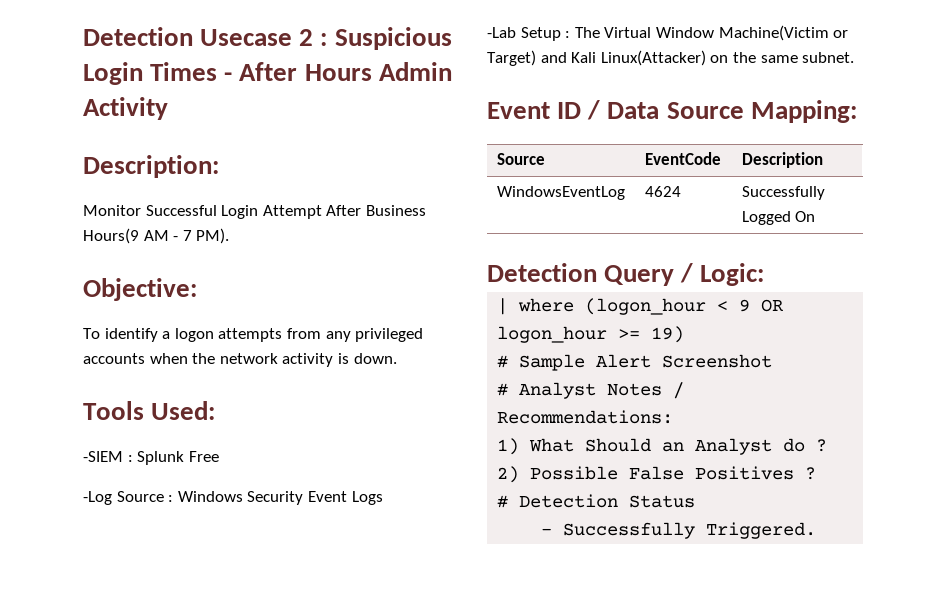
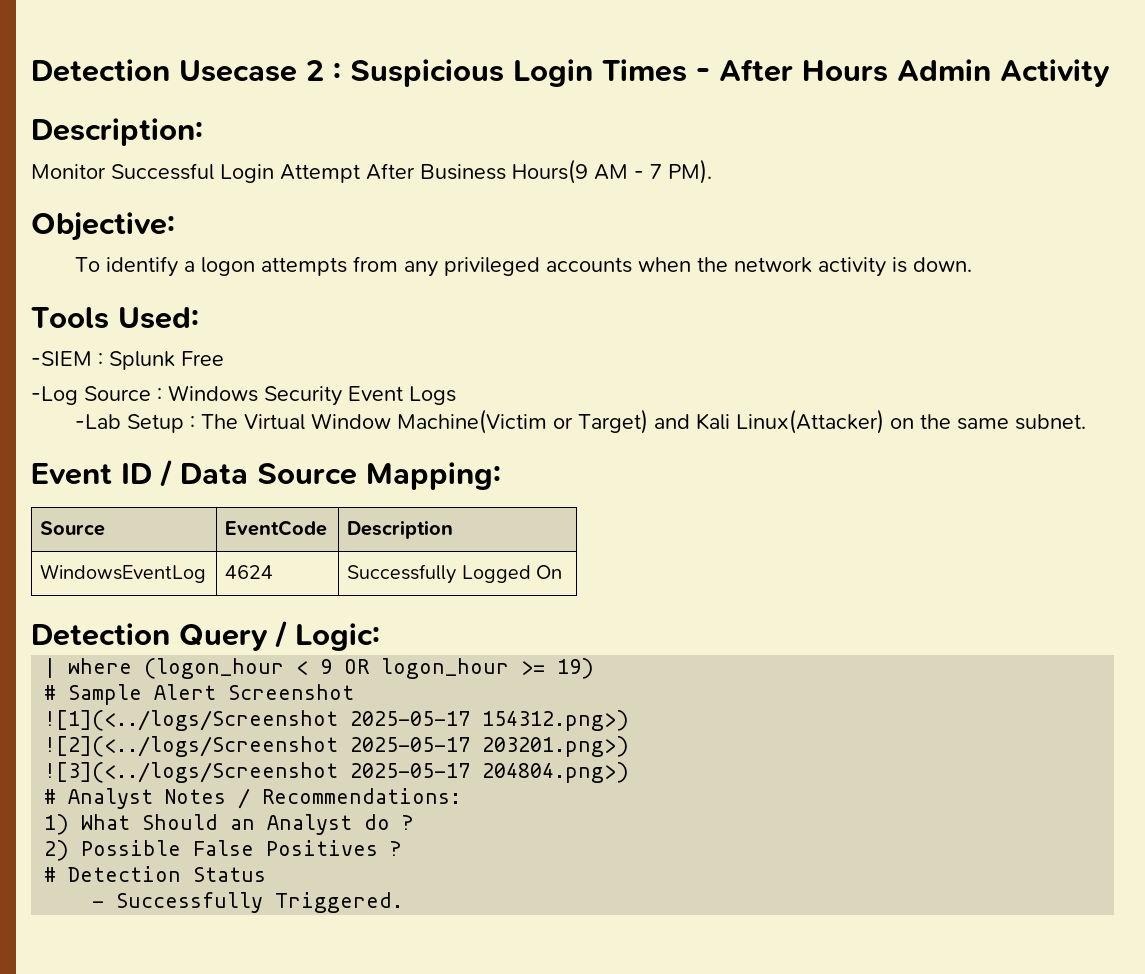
+ ![1](<../logs/Screenshot 2025-05-17 154312.png>)
+ ![2](<../logs/Screenshot 2025-05-17 203201.png>)
+ ![3](<../logs/Screenshot 2025-05-17 204804.png>)

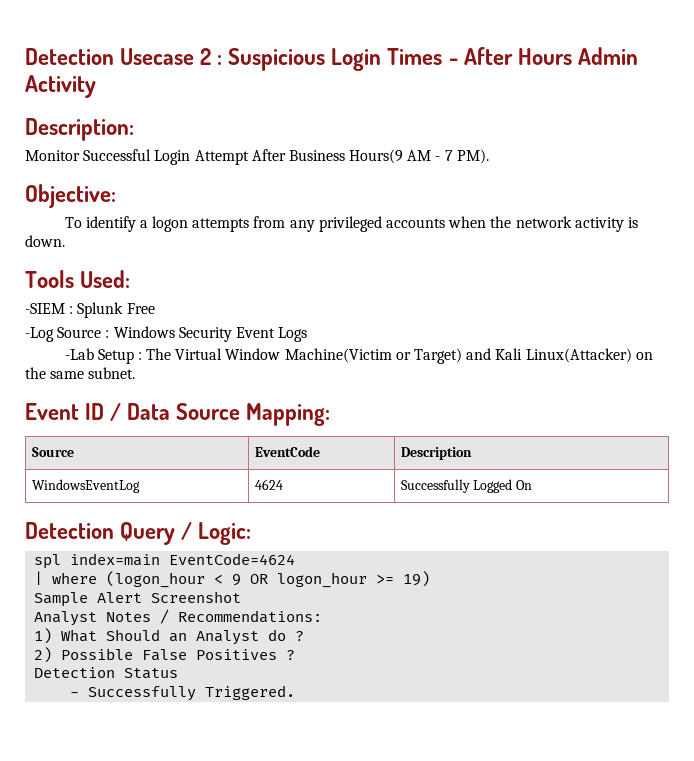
+ spl index=main EventCode=4624
- # Sample Alert Screenshot
+ Sample Alert Screenshot
- ![1](<../logs/Screenshot 2025-05-17 154312.png>)
- ![2](<../logs/Screenshot 2025-05-17 203201.png>)
- ![3](<../logs/Screenshot 2025-05-17 204804.png>)
- # Analyst Notes / Recommendations:
+ Analyst Notes / Recommendations:
- # Detection Status
+ Detection Status

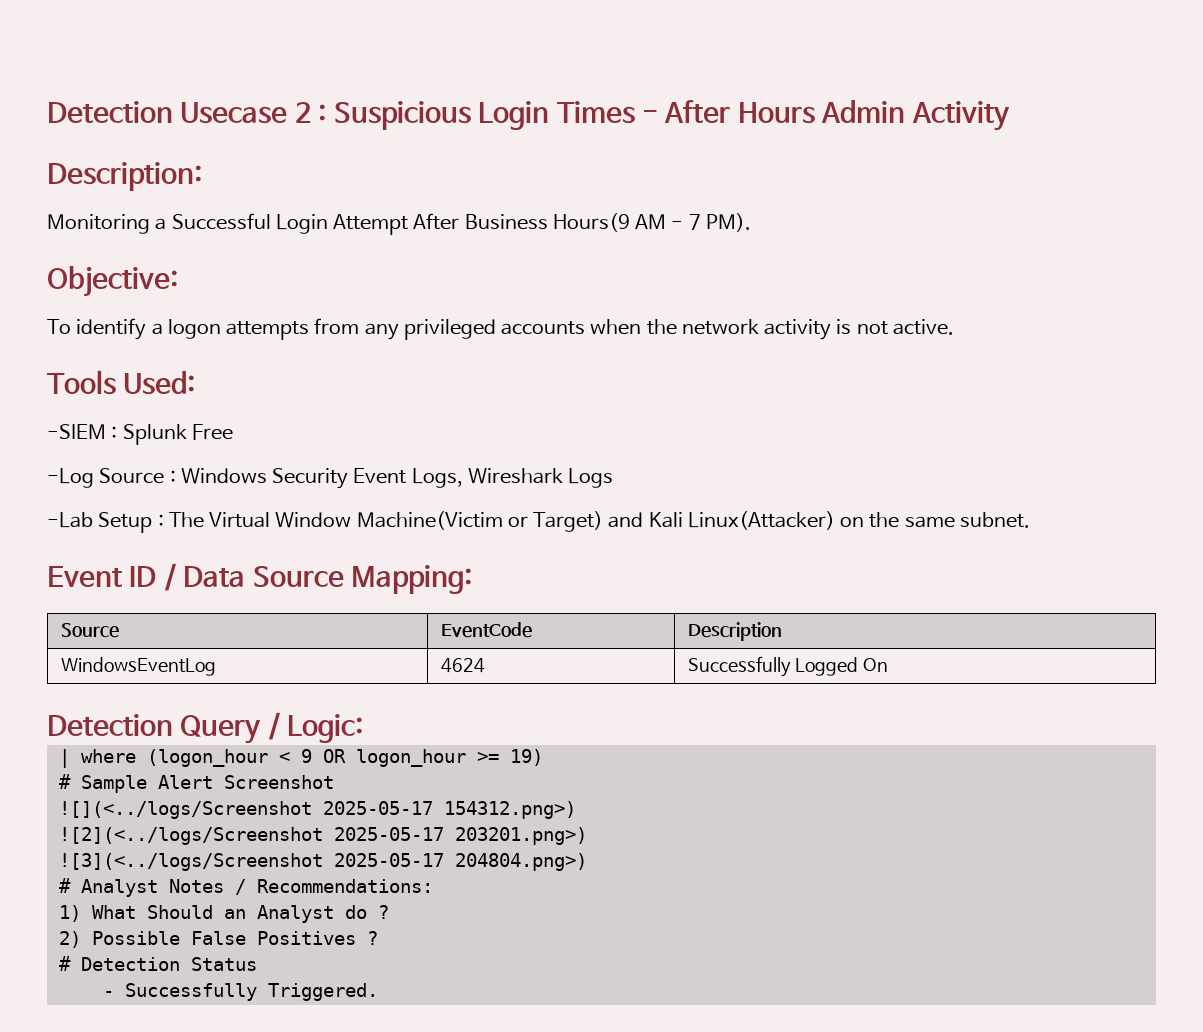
- Monitor Successful Login Attempt After Business Hours(9 AM - 7 PM).
+ Monitoring a Successful Login Attempt After Business Hours(9 AM - 7 PM).
- To identify a logon attempts from any privileged accounts when the network activity is down.
+ To identify a logon attempts from any privileged accounts when the network activity is not active.
- -Log Source : Windows Security Event Logs
+ -Log Source : Windows Security Event Logs, Wireshark Logs
- spl index=main EventCode=4624
- Sample Alert Screenshot
+ # Sample Alert Screenshot
- Analyst Notes / Recommendations:
+ ![](<../logs/Screenshot 2025-05-17 154312.png>)
+ ![2](<../logs/Screenshot 2025-05-17 203201.png>)
+ ![3](<../logs/Screenshot 2025-05-17 204804.png>)
+ # Analyst Notes / Recommendations:
- Detection Status
+ # Detection Status

